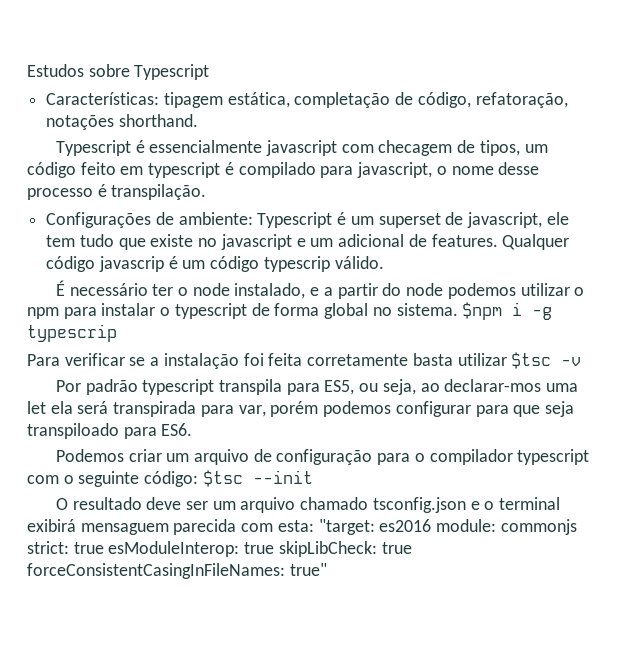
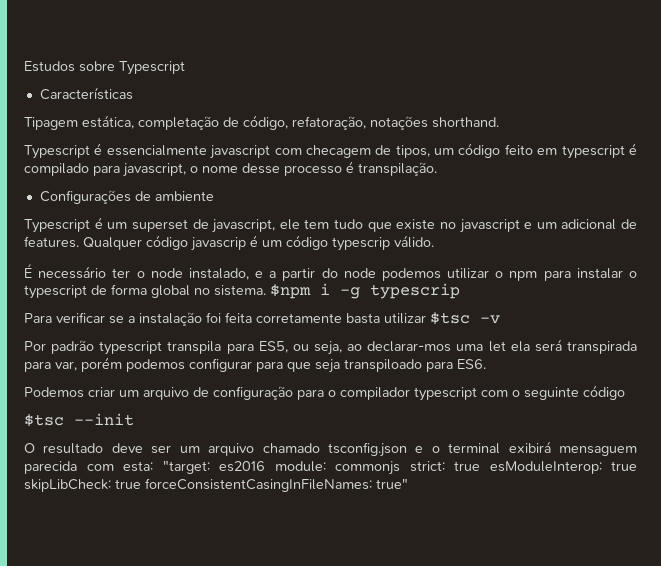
- Características: tipagem estática, completação de código, refatoração, notações shorthand.
+ Características
+ Tipagem estática, completação de código, refatoração, notações shorthand.
- Configurações de ambiente: Typescript é um superset de javascript, ele tem tudo que existe no javascript e um adicional de features.
+ Configurações de ambiente
+ Typescript é um superset de javascript, ele tem tudo que existe no javascript e um adicional de features.
- Podemos criar um arquivo de configuração para o compilador typescript com o seguinte código: $tsc --init
+ Podemos criar um arquivo de configuração para o compilador typescript com o seguinte código
+ $tsc --init

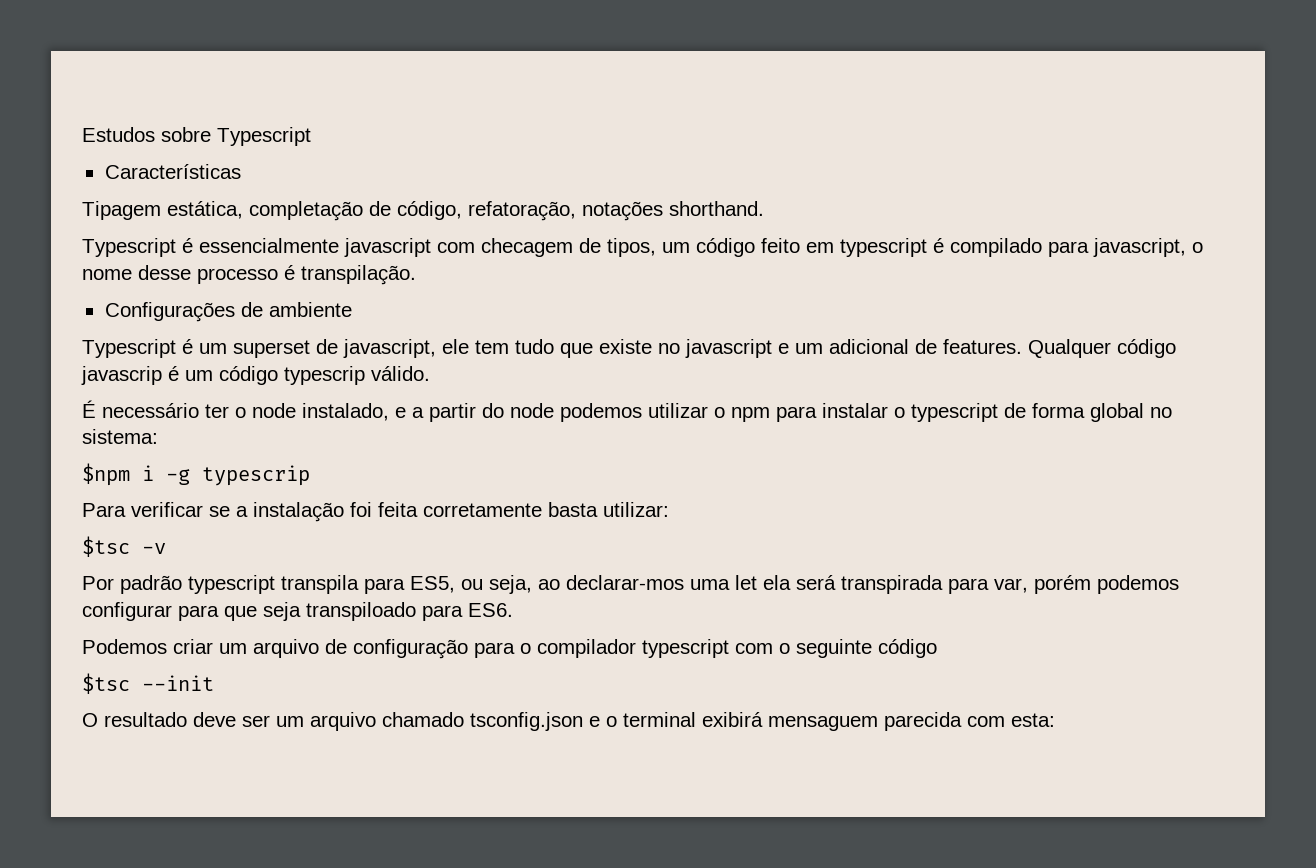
- É necessário ter o node instalado, e a partir do node podemos utilizar o npm para instalar o typescript de forma global no sistema. $npm i -g typescrip
+ É necessário ter o node instalado, e a partir do node podemos utilizar o npm para instalar o typescript de forma global no sistema:
+ $npm i -g typescrip
- Para verificar se a instalação foi feita corretamente basta utilizar $tsc -v
+ Para verificar se a instalação foi feita corretamente basta utilizar:
+ $tsc -v
- O resultado deve ser um arquivo chamado tsconfig.json e o terminal exibirá mensaguem parecida com esta: "target: es2016 module: commonjs strict: true esModuleInterop: true skipLibCheck: true forceConsistentCasingInFileNames: true"
+ O resultado deve ser um arquivo chamado tsconfig.json e o terminal exibirá mensaguem parecida com esta:

